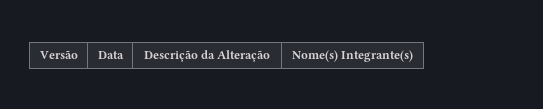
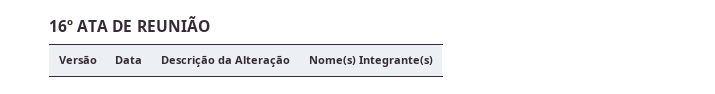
+ 16º ATA DE REUNIÃO

